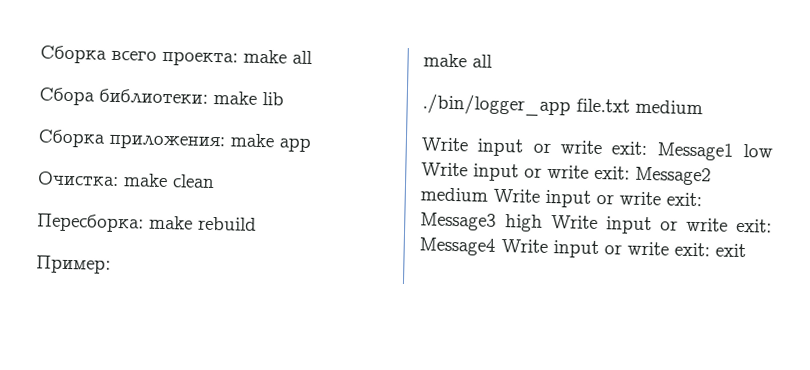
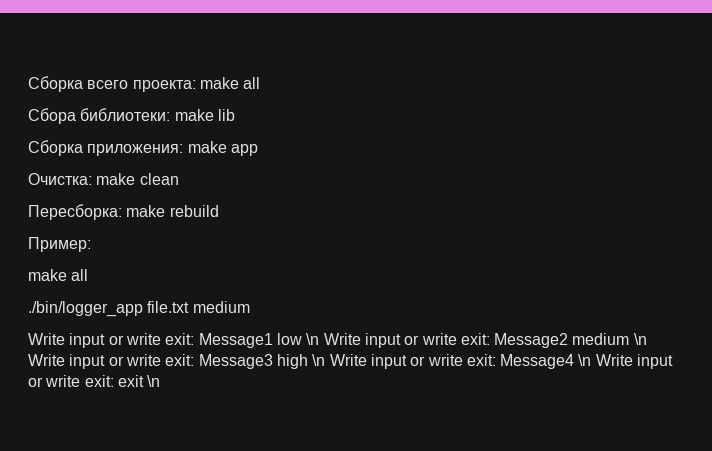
- Write input or write exit: Message1 low Write input or write exit: Message2 medium Write input or write exit: Message3 high Write input or write exit: Message4 Write input or write exit: exit
+ Write input or write exit: Message1 low \n Write input or write exit: Message2 medium \n Write input or write exit: Message3 high \n Write input or write exit: Message4 \n Write input or write exit: exit \n

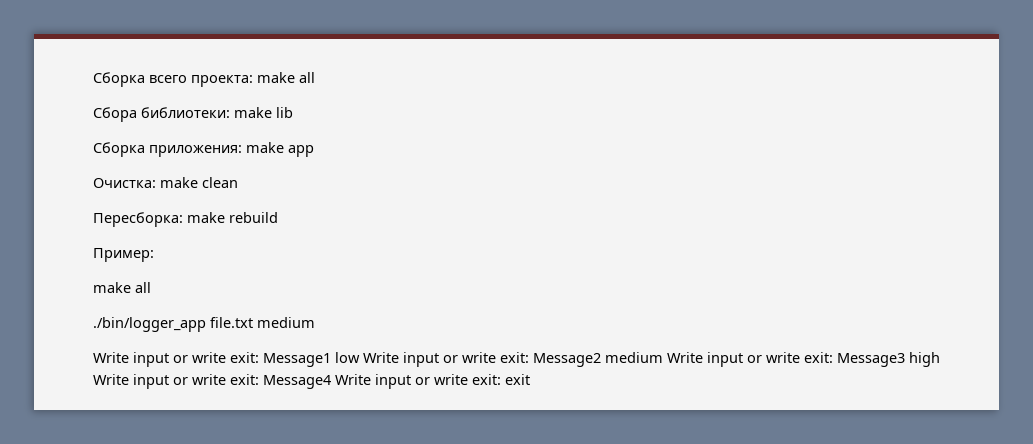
- Write input or write exit: Message1 low \n Write input or write exit: Message2 medium \n Write input or write exit: Message3 high \n Write input or write exit: Message4 \n Write input or write exit: exit \n
+ Write input or write exit: Message1 low Write input or write exit: Message2 medium Write input or write exit: Message3 high Write input or write exit: Message4 Write input or write exit: exit

